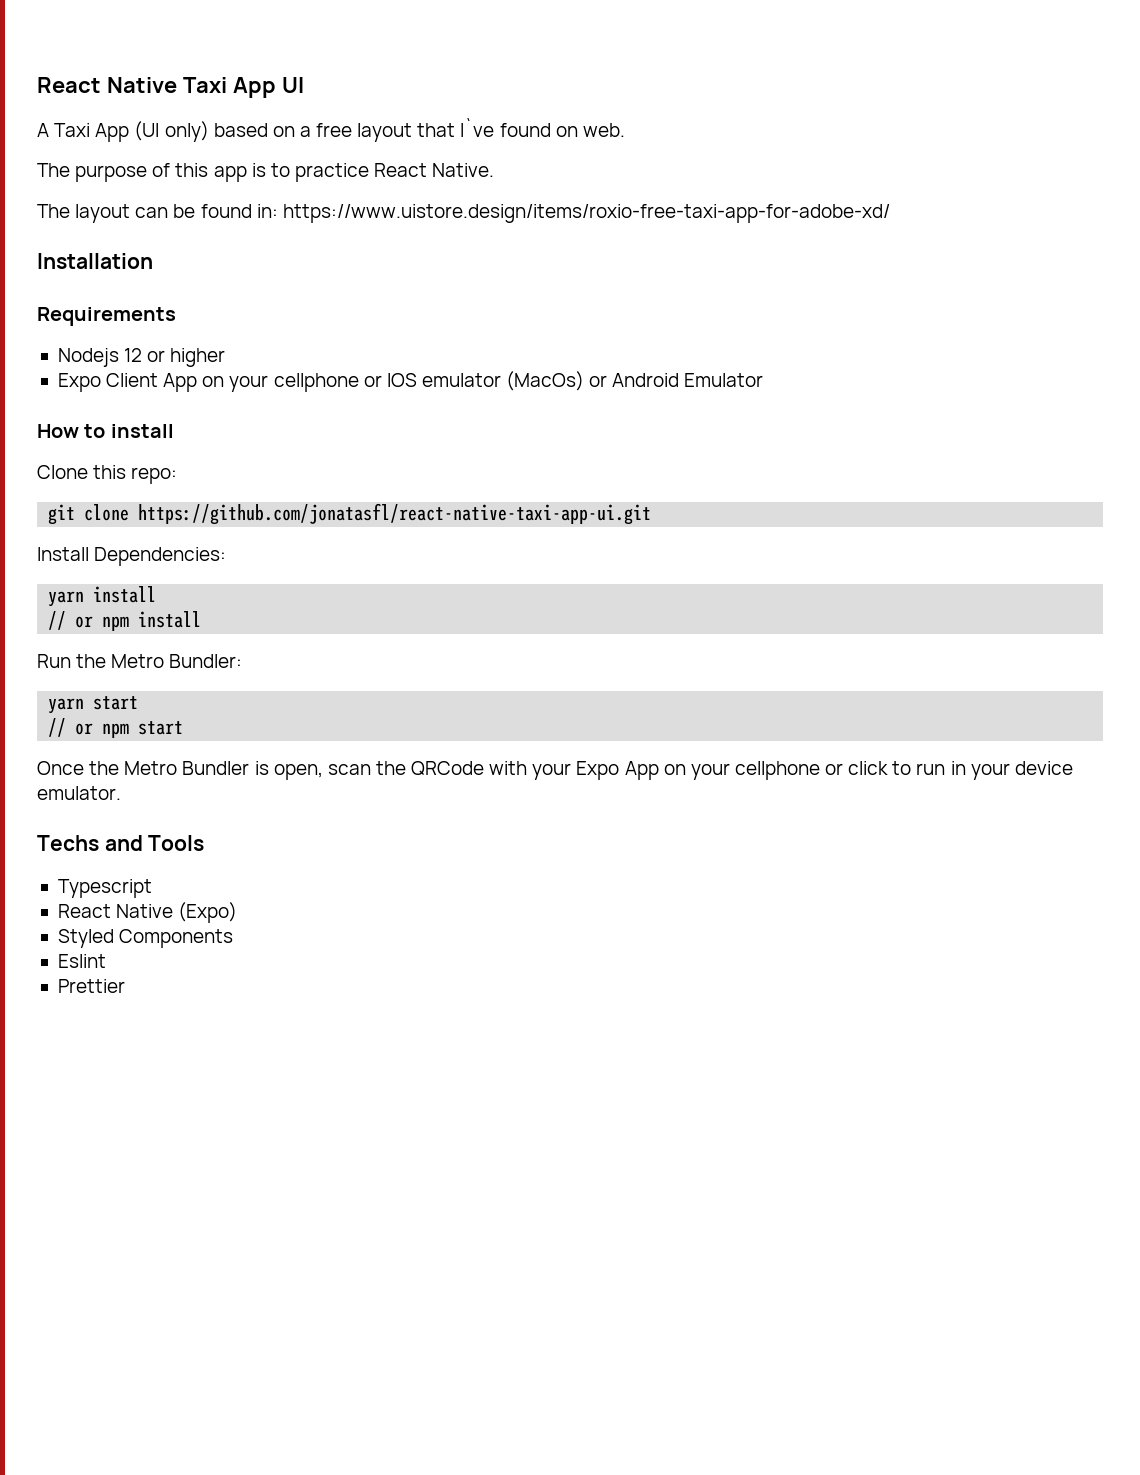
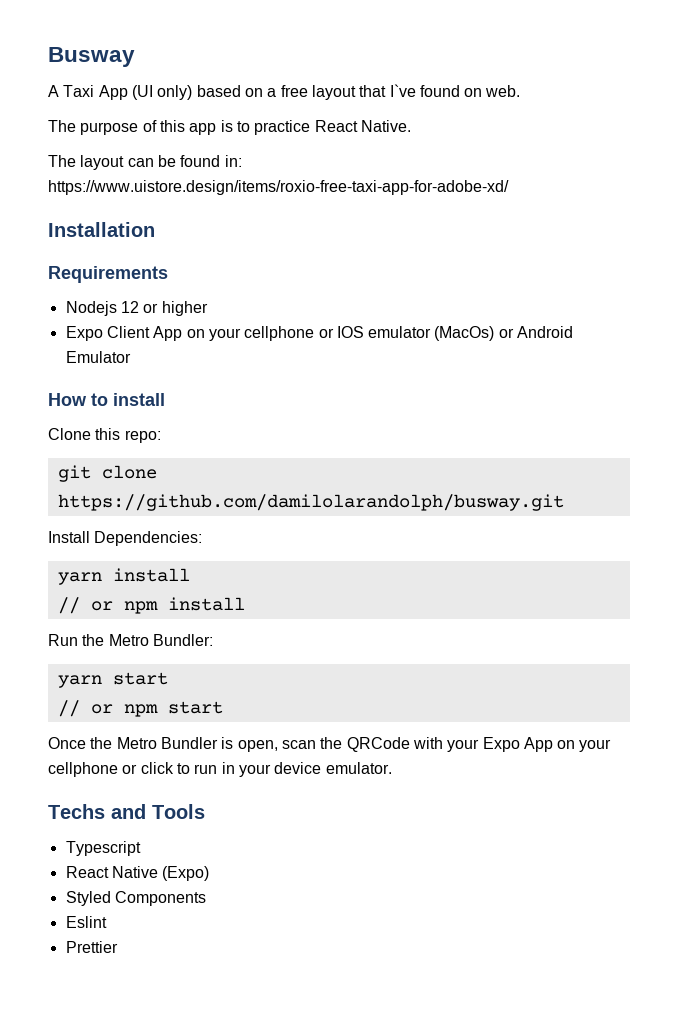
- React Native Taxi App UI
+ Busway
- git clone https://github.com/jonatasfl/react-native-taxi-app-ui.git
+ git clone https://github.com/damilolarandolph/busway.git

